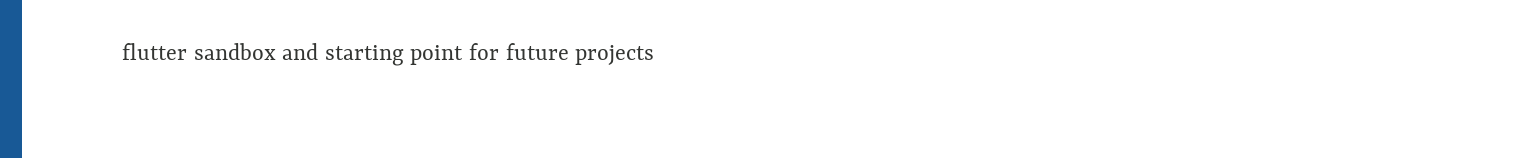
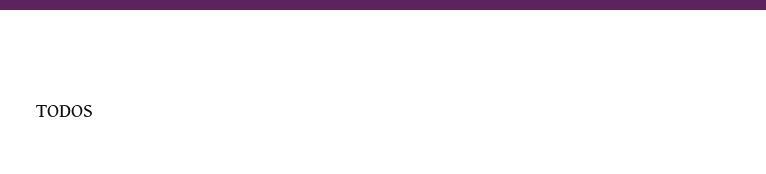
- flutter sandbox and starting point for future projects
+ TODOS

